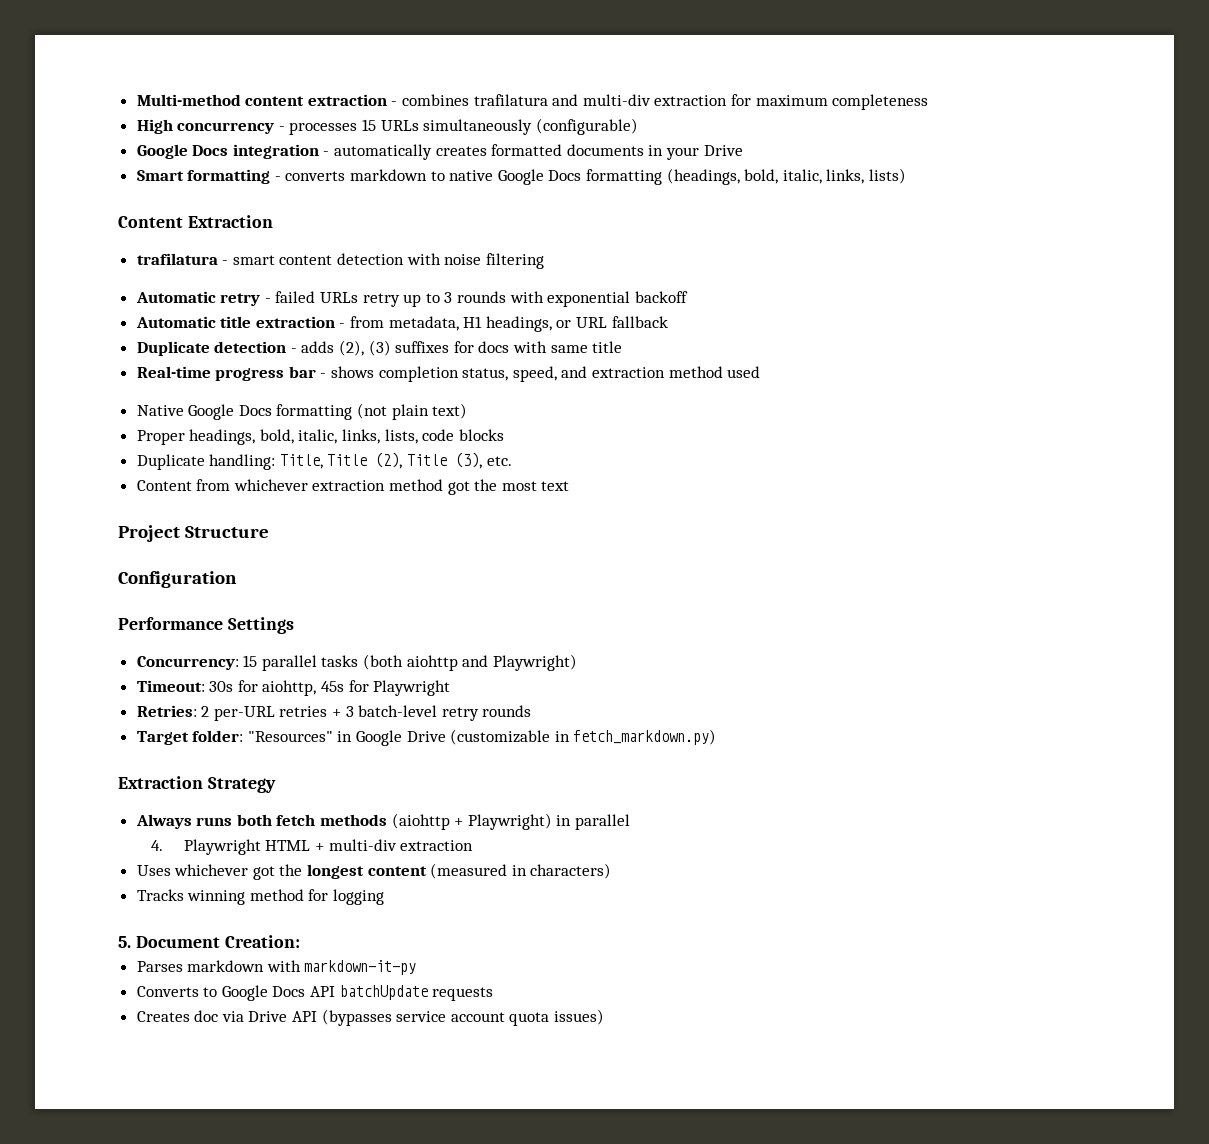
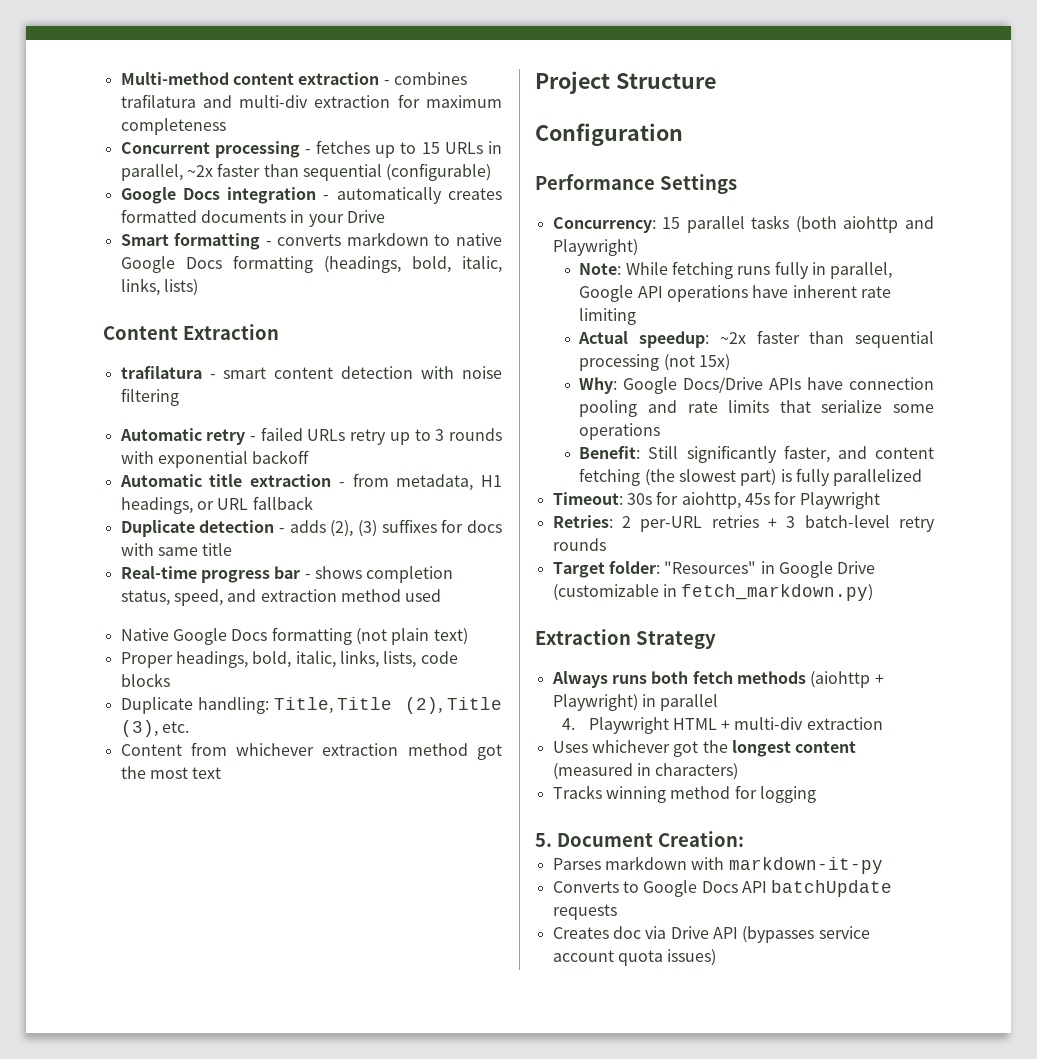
- High concurrency - processes 15 URLs simultaneously (configurable)
+ Concurrent processing - fetches up to 15 URLs in parallel, ~2x faster than sequential (configurable)
+ Note: While fetching runs fully in parallel, Google API operations have inherent rate limiting
+ Actual speedup: ~2x faster than sequential processing (not 15x)
+ Why: Google Docs/Drive APIs have connection pooling and rate limits that serialize some operations
+ Benefit: Still significantly faster, and content fetching (the slowest part) is fully parallelized

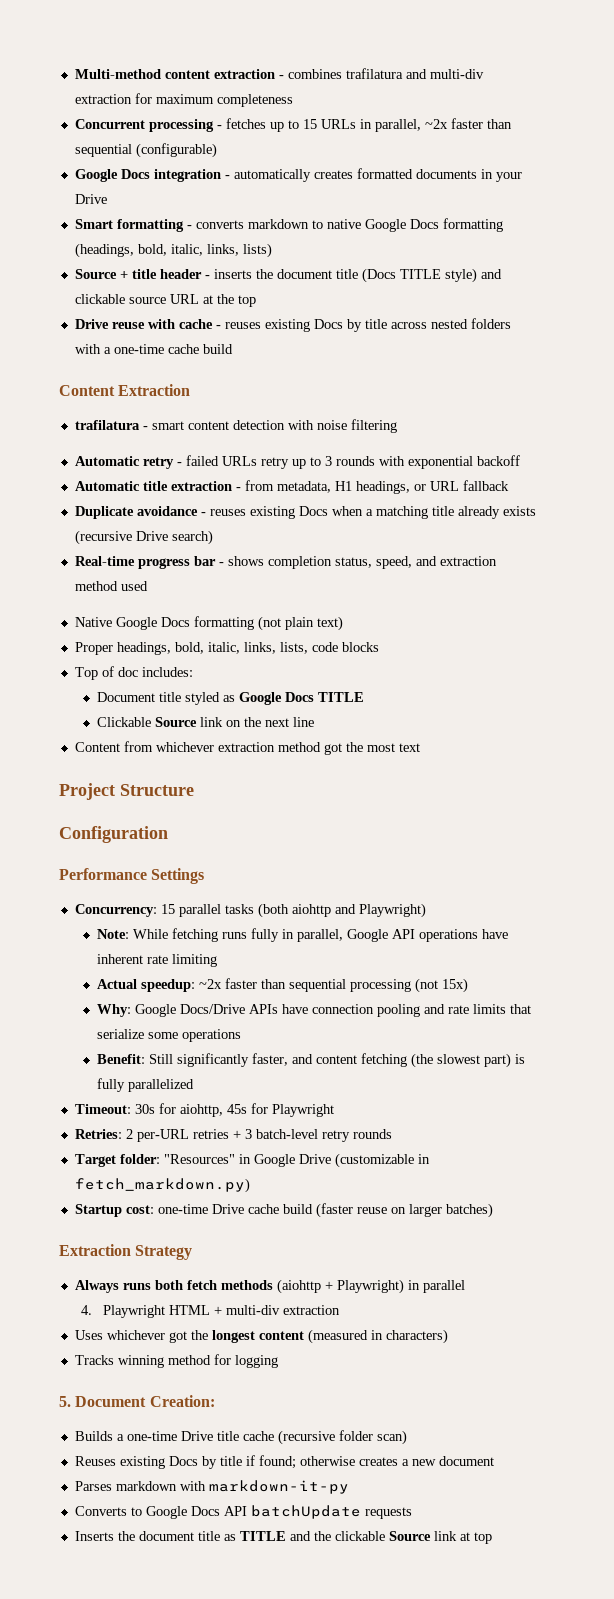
+ Source + title header - inserts the document title (Docs TITLE style) and clickable source URL at the top
+ Drive reuse with cache - reuses existing Docs by title across nested folders with a one-time cache build
- Duplicate detection - adds (2), (3) suffixes for docs with same title
+ Duplicate avoidance - reuses existing Docs when a matching title already exists (recursive Drive search)
- Duplicate handling: Title, Title (2), Title (3), etc.
+ Top of doc includes:
+ Document title styled as Google Docs TITLE
+ Clickable Source link on the next line
+ Startup cost: one-time Drive cache build (faster reuse on larger batches)
+ Builds a one-time Drive title cache (recursive folder scan)
+ Reuses existing Docs by title if found; otherwise creates a new document
- Creates doc via Drive API (bypasses service account quota issues)
+ Inserts the document title as TITLE and the clickable Source link at top

